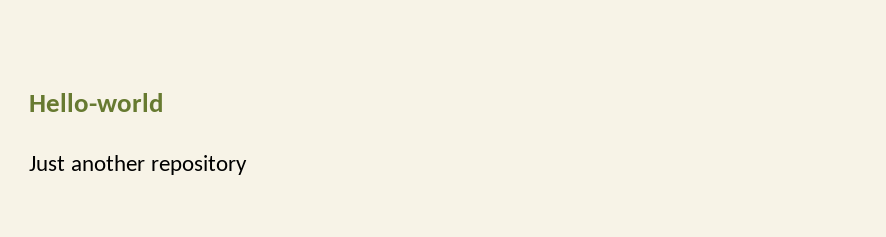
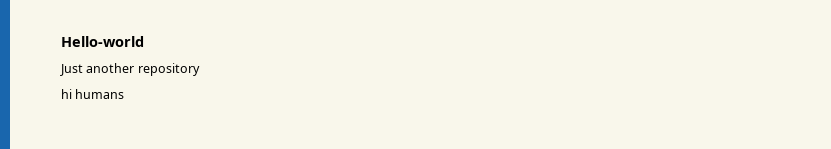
+ hi humans

